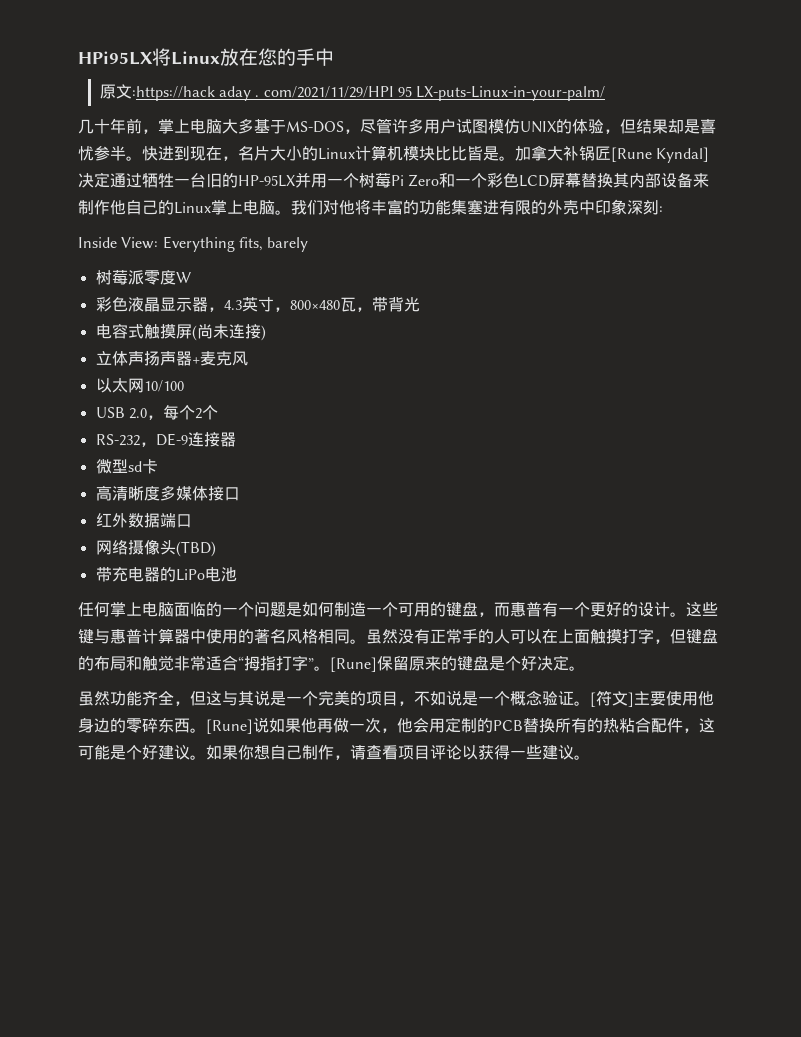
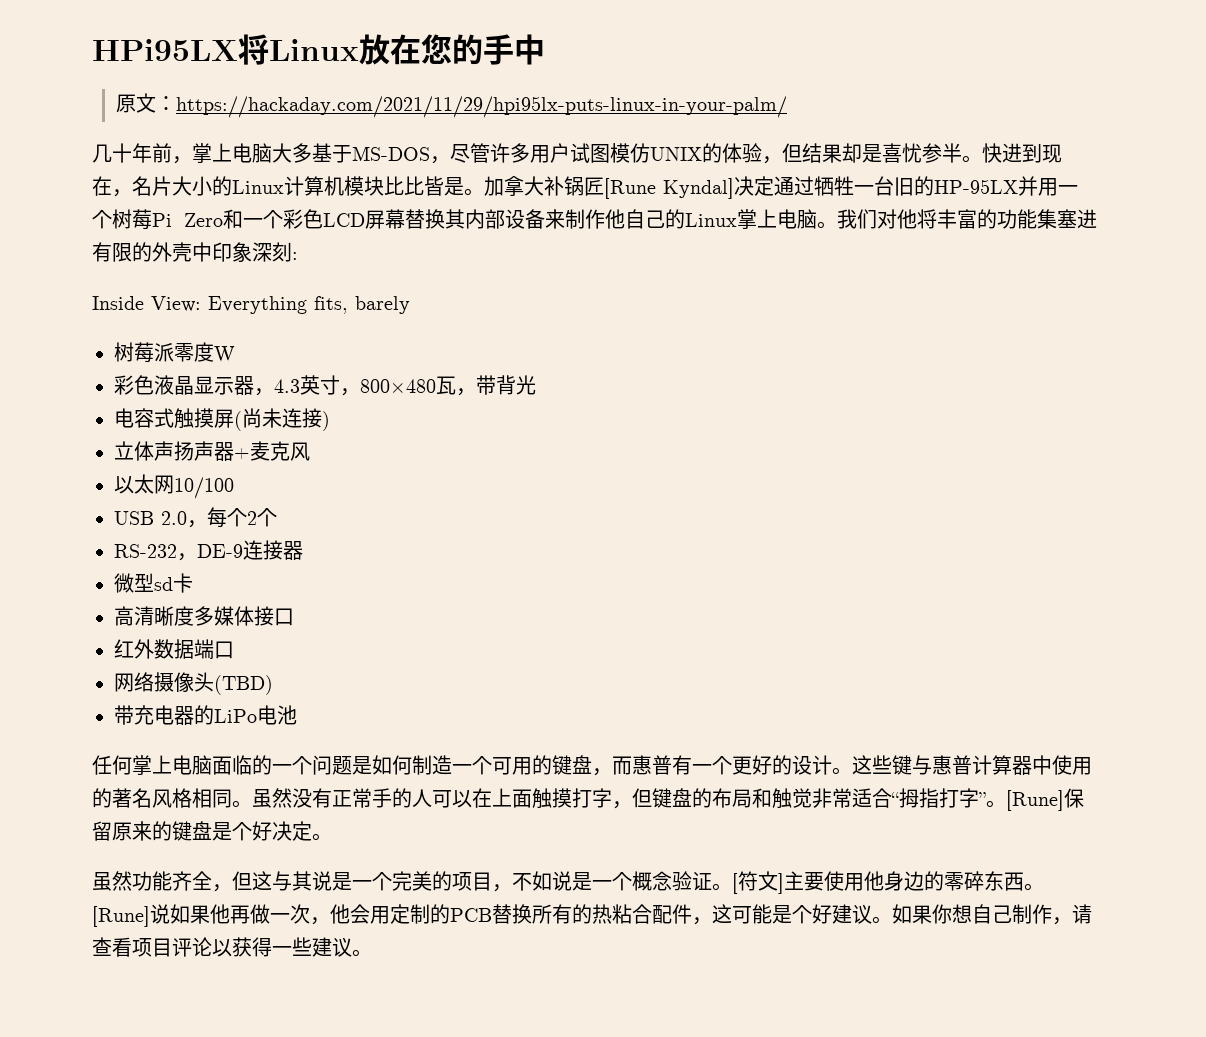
- 原文:https://hack aday . com/2021/11/29/HPI 95 LX-puts-Linux-in-your-palm/
+ 原文：https://hackaday.com/2021/11/29/hpi95lx-puts-linux-in-your-palm/

